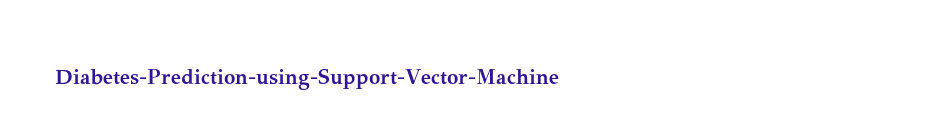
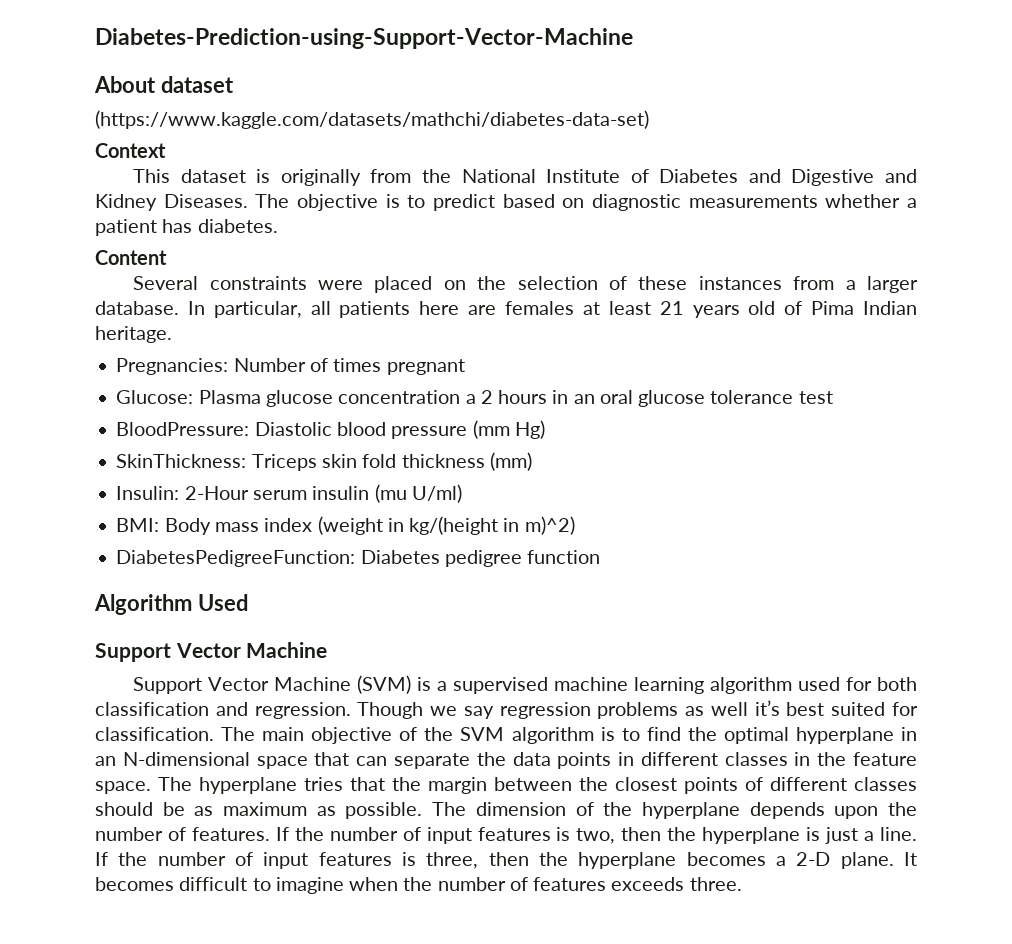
+ About dataset
+ (https://www.kaggle.com/datasets/mathchi/diabetes-data-set)
+ Context
+ This dataset is originally from the National Institute of Diabetes and Digestive and Kidney Diseases. The objective is to predict based on diagnostic measurements whether a patient has diabetes.
+ Content
+ Several constraints were placed on the selection of these instances from a larger database. In particular, all patients here are females at least 21 years old of Pima Indian heritage.
+ Pregnancies: Number of times pregnant
+ Glucose: Plasma glucose concentration a 2 hours in an oral glucose tolerance test
+ BloodPressure: Diastolic blood pressure (mm Hg)
+ SkinThickness: Triceps skin fold thickness (mm)
+ Insulin: 2-Hour serum insulin (mu U/ml)
+ BMI: Body mass index (weight in kg/(height in m)^2)
+ DiabetesPedigreeFunction: Diabetes pedigree function
+ Algorithm Used
+ Support Vector Machine
+ Support Vector Machine (SVM) is a supervised machine learning algorithm used for both classification and regression. Though we say regression problems as well it’s best suited for classification. The main objective of the SVM algorithm is to find the optimal hyperplane in an N-dimensional space that can separate the data points in different classes in the feature space. The hyperplane tries that the margin between the closest points of different classes should be as maximum as possible. The dimension of the hyperplane depends upon the number of features. If the number of input features is two, then the hyperplane is just a line. If the number of input features is three, then the hyperplane becomes a 2-D plane. It becomes difficult to imagine when the number of features exceeds three.

